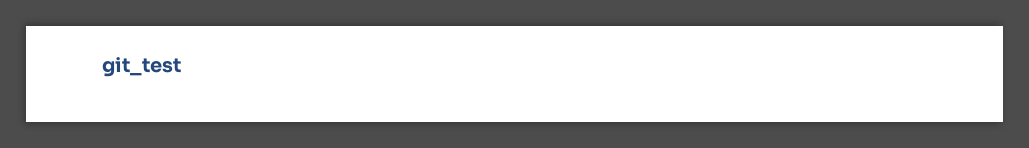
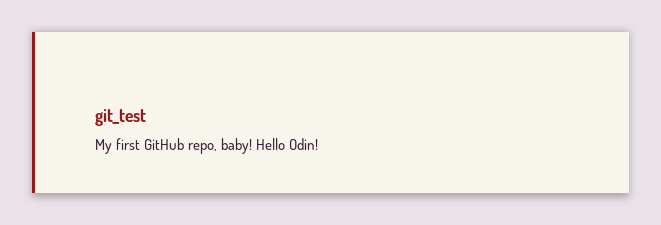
+ My first GitHub repo, baby! Hello Odin!

